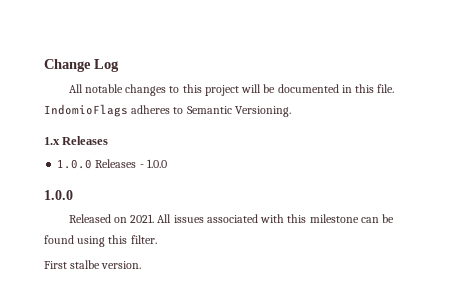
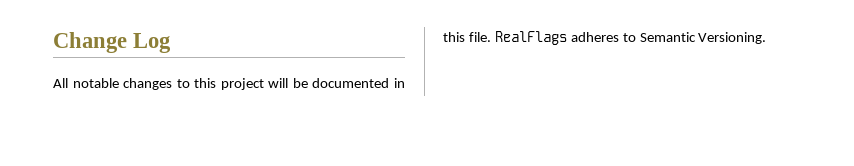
- IndomioFlags adheres to Semantic Versioning.
+ RealFlags adheres to Semantic Versioning.
- 1.x Releases
- 1.0.0 Releases - 1.0.0
- 1.0.0
- Released on 2021. All issues associated with this milestone can be found using this filter.
- First stalbe version.

